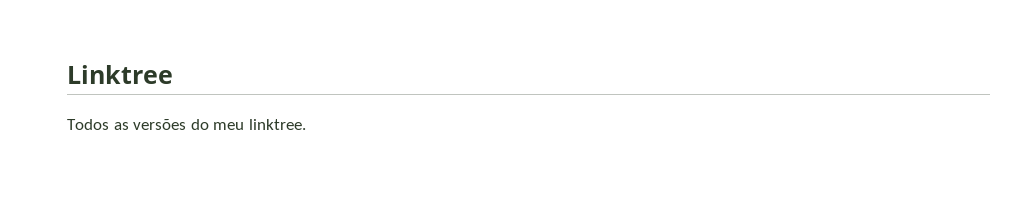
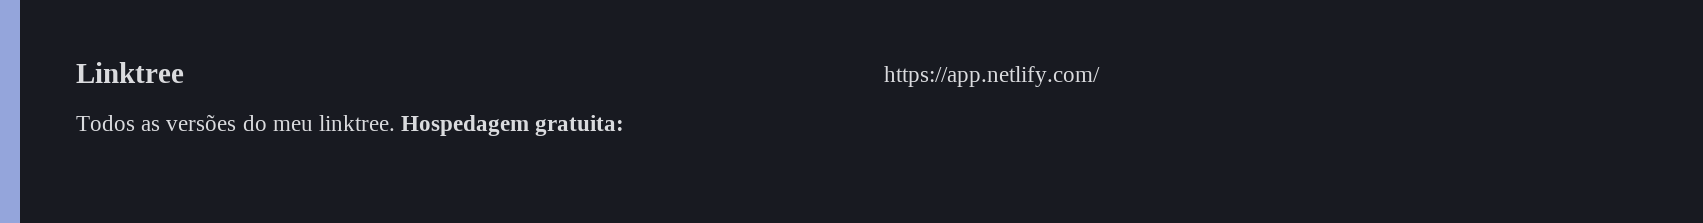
+ Hospedagem gratuita: https://app.netlify.com/

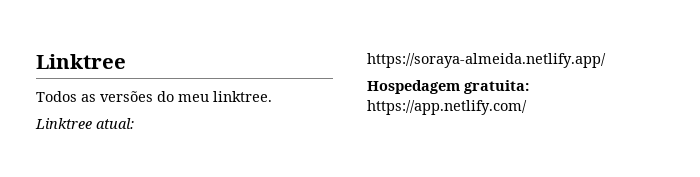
- Todos as versões do meu linktree. Hospedagem gratuita: https://app.netlify.com/
+ Todos as versões do meu linktree.
+ Linktree atual: https://soraya-almeida.netlify.app/
+ Hospedagem gratuita: https://app.netlify.com/

